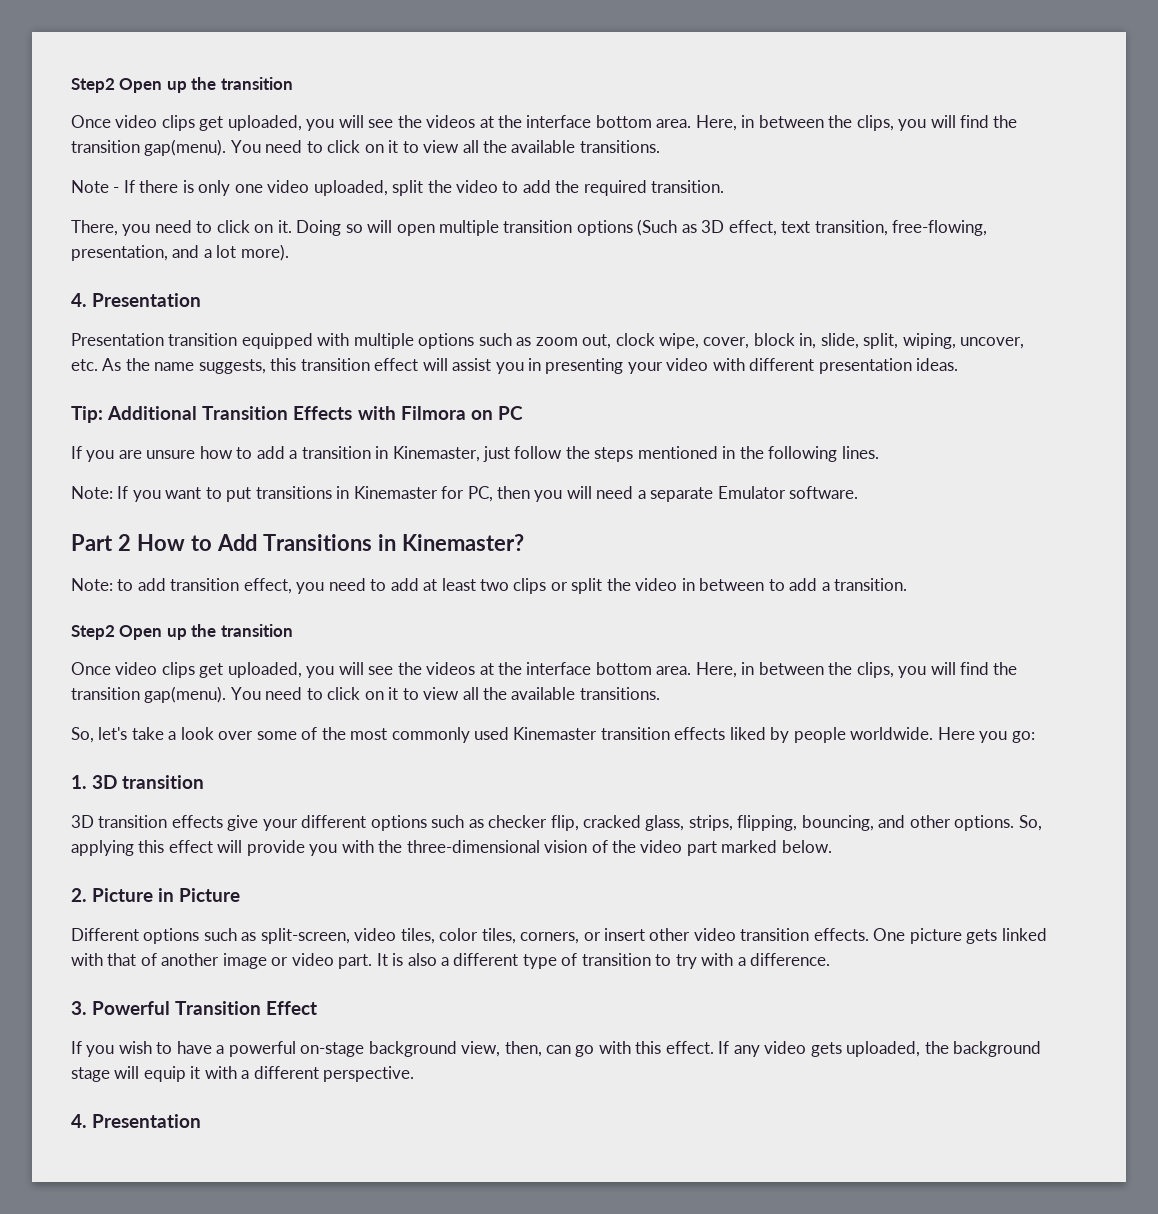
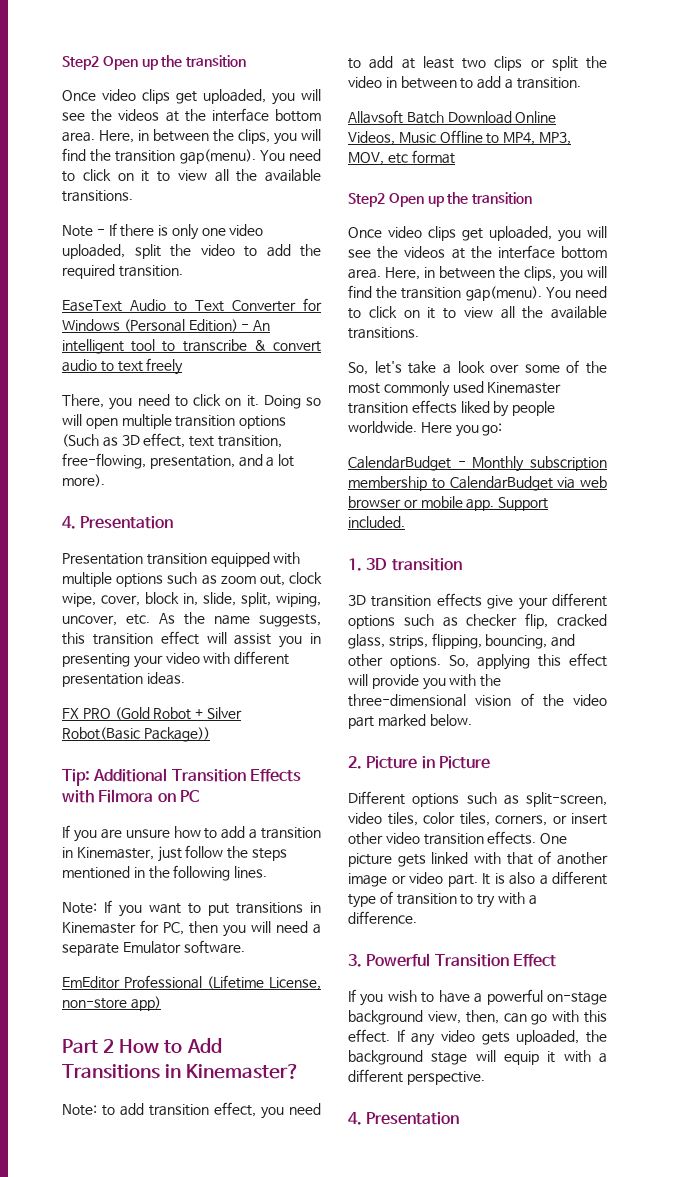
+ EaseText Audio to Text Converter for Windows (Personal Edition) - An intelligent tool to transcribe & convert audio to text freely
+ FX PRO (Gold Robot + Silver Robot(Basic Package))
+ EmEditor Professional (Lifetime License, non-store app)
+ Allavsoft Batch Download Online Videos, Music Offline to MP4, MP3, MOV, etc format
+ CalendarBudget - Monthly subscription membership to CalendarBudget via web browser or mobile app. Support included.

